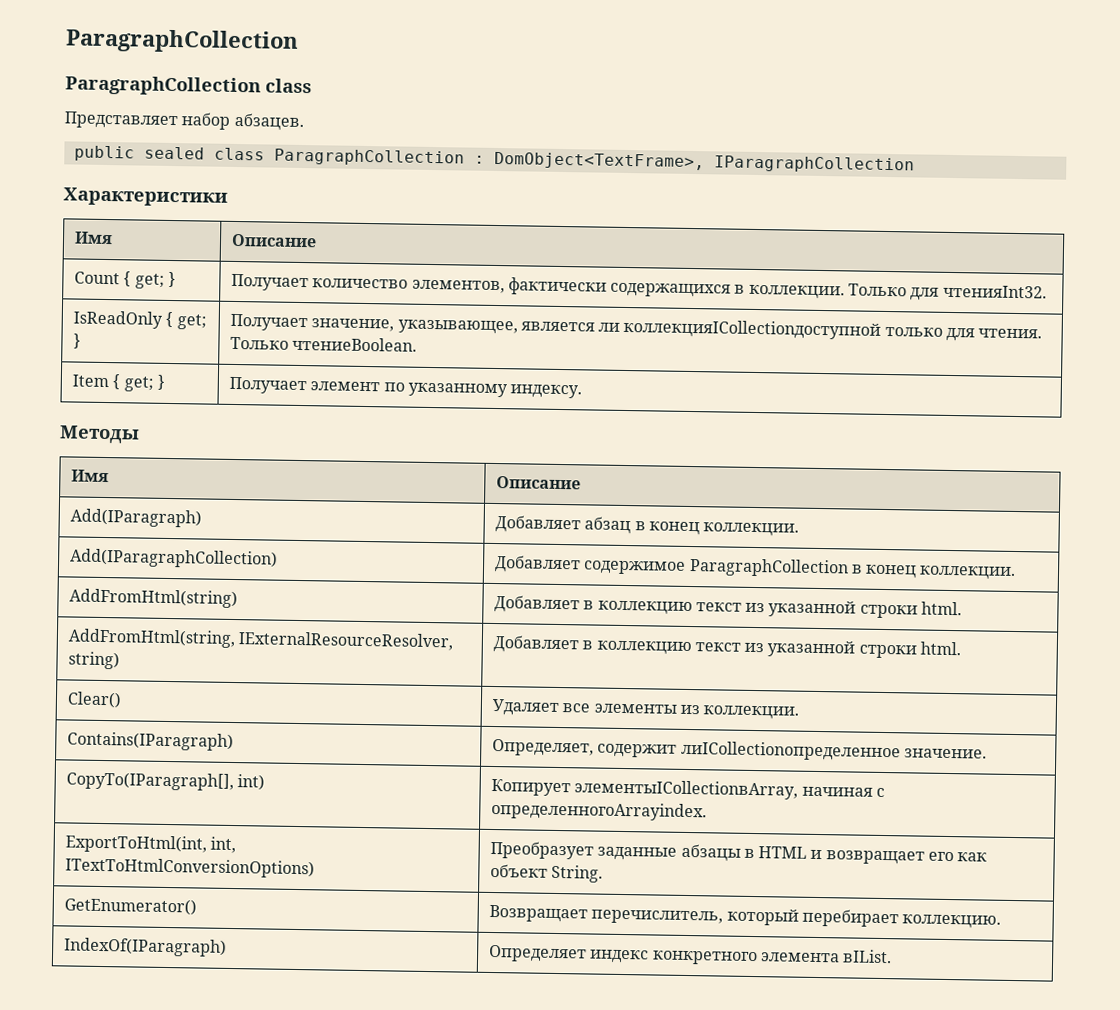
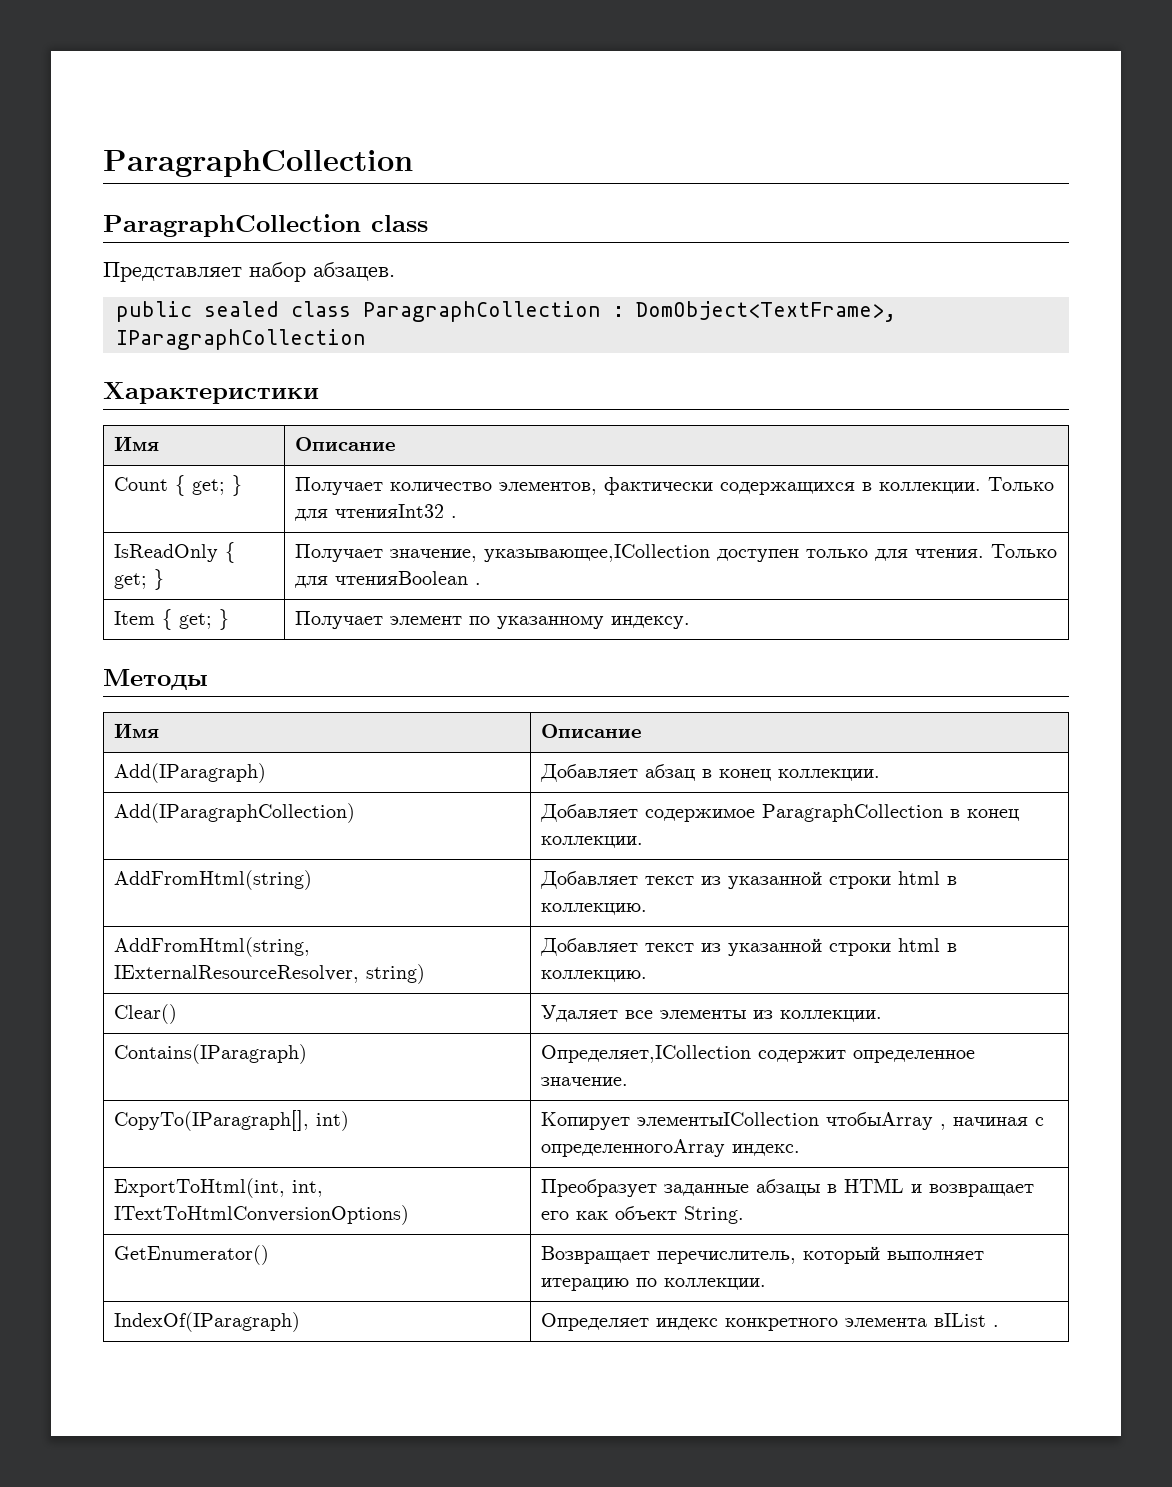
- Count { get; } | Получает количество элементов, фактически содержащихся в коллекции. Только для чтенияInt32.
+ Count { get; } | Получает количество элементов, фактически содержащихся в коллекции. Только для чтенияInt32 .
- IsReadOnly { get; } | Получает значение, указывающее, является ли коллекцияICollectionдоступной только для чтения. Только чтениеBoolean.
+ IsReadOnly { get; } | Получает значение, указывающее,ICollection доступен только для чтения. Только для чтенияBoolean .
- AddFromHtml(string) | Добавляет в коллекцию текст из указанной строки html.
+ AddFromHtml(string) | Добавляет текст из указанной строки html в коллекцию.
- AddFromHtml(string, IExternalResourceResolver, string) | Добавляет в коллекцию текст из указанной строки html.
+ AddFromHtml(string, IExternalResourceResolver, string) | Добавляет текст из указанной строки html в коллекцию.
- Contains(IParagraph) | Определяет, содержит лиICollectionопределенное значение.
+ Contains(IParagraph) | Определяет,ICollection содержит определенное значение.
- CopyTo(IParagraph[], int) | Копирует элементыICollectionвArray, начиная с определенногоArrayindex.
+ CopyTo(IParagraph[], int) | Копирует элементыICollection чтобыArray , начиная с определенногоArray индекс.
- GetEnumerator() | Возвращает перечислитель, который перебирает коллекцию.
+ GetEnumerator() | Возвращает перечислитель, который выполняет итерацию по коллекции.
- IndexOf(IParagraph) | Определяет индекс конкретного элемента вIList.
+ IndexOf(IParagraph) | Определяет индекс конкретного элемента вIList .

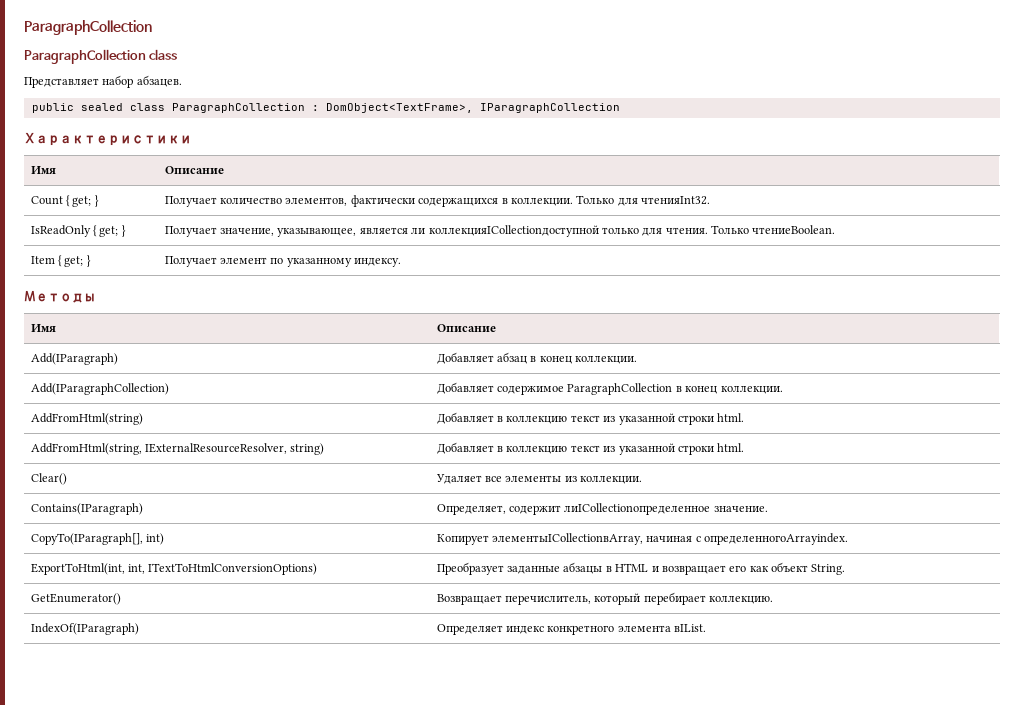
- Count { get; } | Получает количество элементов, фактически содержащихся в коллекции. Только для чтенияInt32 .
+ Count { get; } | Получает количество элементов, фактически содержащихся в коллекции. Только для чтенияInt32.
- IsReadOnly { get; } | Получает значение, указывающее,ICollection доступен только для чтения. Только для чтенияBoolean .
+ IsReadOnly { get; } | Получает значение, указывающее, является ли коллекцияICollectionдоступной только для чтения. Только чтениеBoolean.
- AddFromHtml(string) | Добавляет текст из указанной строки html в коллекцию.
+ AddFromHtml(string) | Добавляет в коллекцию текст из указанной строки html.
- AddFromHtml(string, IExternalResourceResolver, string) | Добавляет текст из указанной строки html в коллекцию.
+ AddFromHtml(string, IExternalResourceResolver, string) | Добавляет в коллекцию текст из указанной строки html.
- Contains(IParagraph) | Определяет,ICollection содержит определенное значение.
+ Contains(IParagraph) | Определяет, содержит лиICollectionопределенное значение.
- CopyTo(IParagraph[], int) | Копирует элементыICollection чтобыArray , начиная с определенногоArray индекс.
+ CopyTo(IParagraph[], int) | Копирует элементыICollectionвArray, начиная с определенногоArrayindex.
- GetEnumerator() | Возвращает перечислитель, который выполняет итерацию по коллекции.
+ GetEnumerator() | Возвращает перечислитель, который перебирает коллекцию.
- IndexOf(IParagraph) | Определяет индекс конкретного элемента вIList .
+ IndexOf(IParagraph) | Определяет индекс конкретного элемента вIList.

